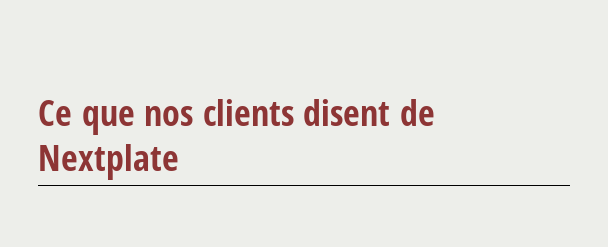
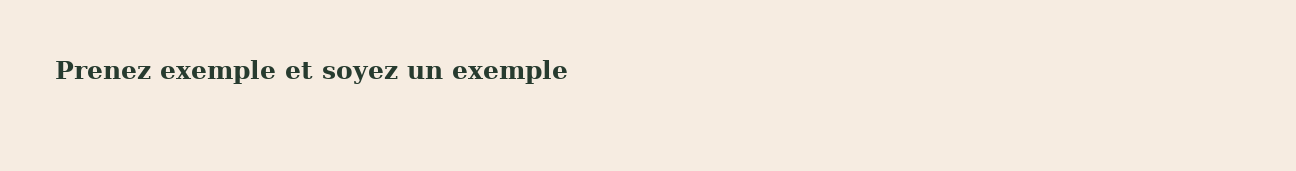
- Ce que nos clients disent de Nextplate
+ Prenez exemple et soyez un exemple

